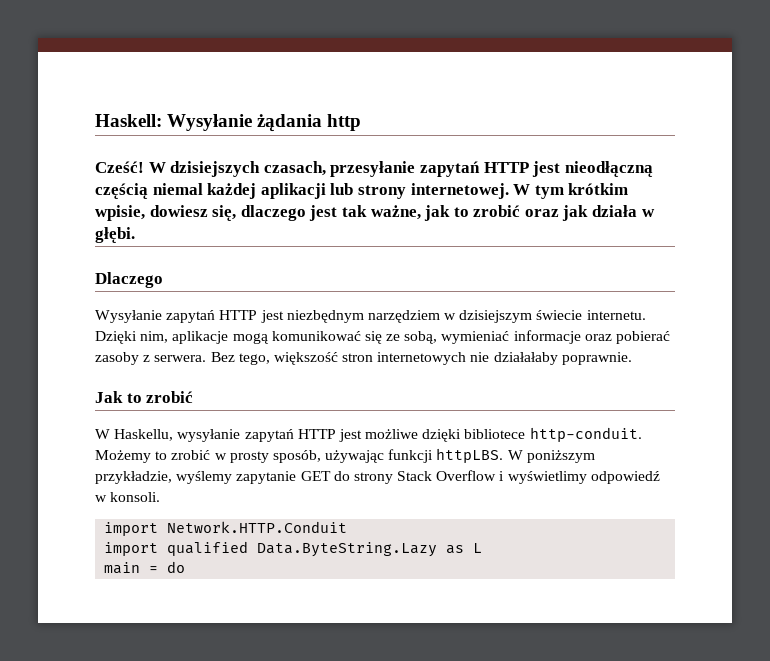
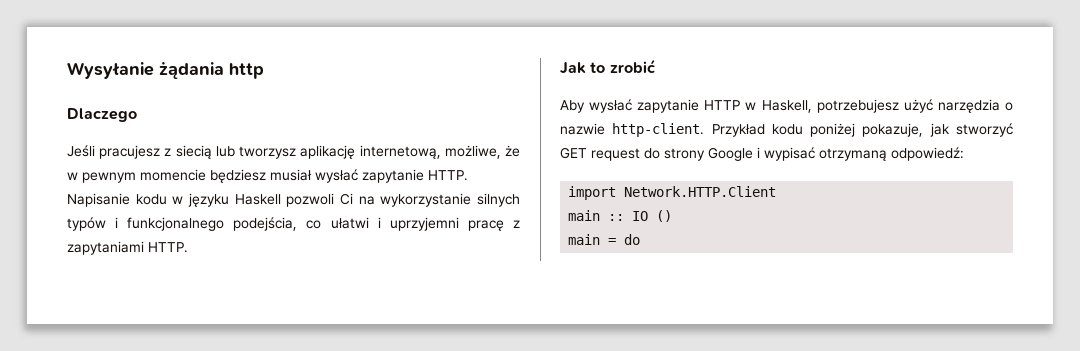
- Haskell: Wysyłanie żądania http
+ Wysyłanie żądania http
- Cześć! W dzisiejszych czasach, przesyłanie zapytań HTTP jest nieodłączną częścią niemal każdej aplikacji lub strony internetowej. W tym krótkim wpisie, dowiesz się, dlaczego jest tak ważne, jak to zrobić oraz jak działa w głębi.
  Dlaczego
- Wysyłanie zapytań HTTP jest niezbędnym narzędziem w dzisiejszym świecie internetu. Dzięki nim, aplikacje mogą komunikować się ze sobą, wymieniać informacje oraz pobierać zasoby z serwera. Bez tego, większość stron internetowych nie działałaby poprawnie.
+ Jeśli pracujesz z siecią lub tworzysz aplikację internetową, możliwe, że w pewnym momencie będziesz musiał wysłać zapytanie HTTP. Napisanie kodu w języku Haskell pozwoli Ci na wykorzystanie silnych typów i funkcjonalnego podejścia, co ułatwi i uprzyjemni pracę z zapytaniami HTTP.
  Jak to zrobić
- W Haskellu, wysyłanie zapytań HTTP jest możliwe dzięki bibliotece http-conduit. Możemy to zrobić w prosty sposób, używając funkcji httpLBS. W poniższym przykładzie, wyślemy zapytanie GET do strony Stack Overflow i wyświetlimy odpowiedź w konsoli.
- import Network.HTTP.Conduit
- import qualified Data.ByteString.Lazy as L
+ Aby wysłać zapytanie HTTP w Haskell, potrzebujesz użyć narzędzia o nazwie http-client. Przykład kodu poniżej pokazuje, jak stworzyć GET request do strony Google i wypisać otrzymaną odpowiedź:
+ import Network.HTTP.Client
+ main :: IO ()

